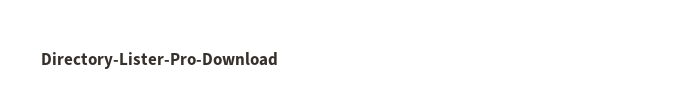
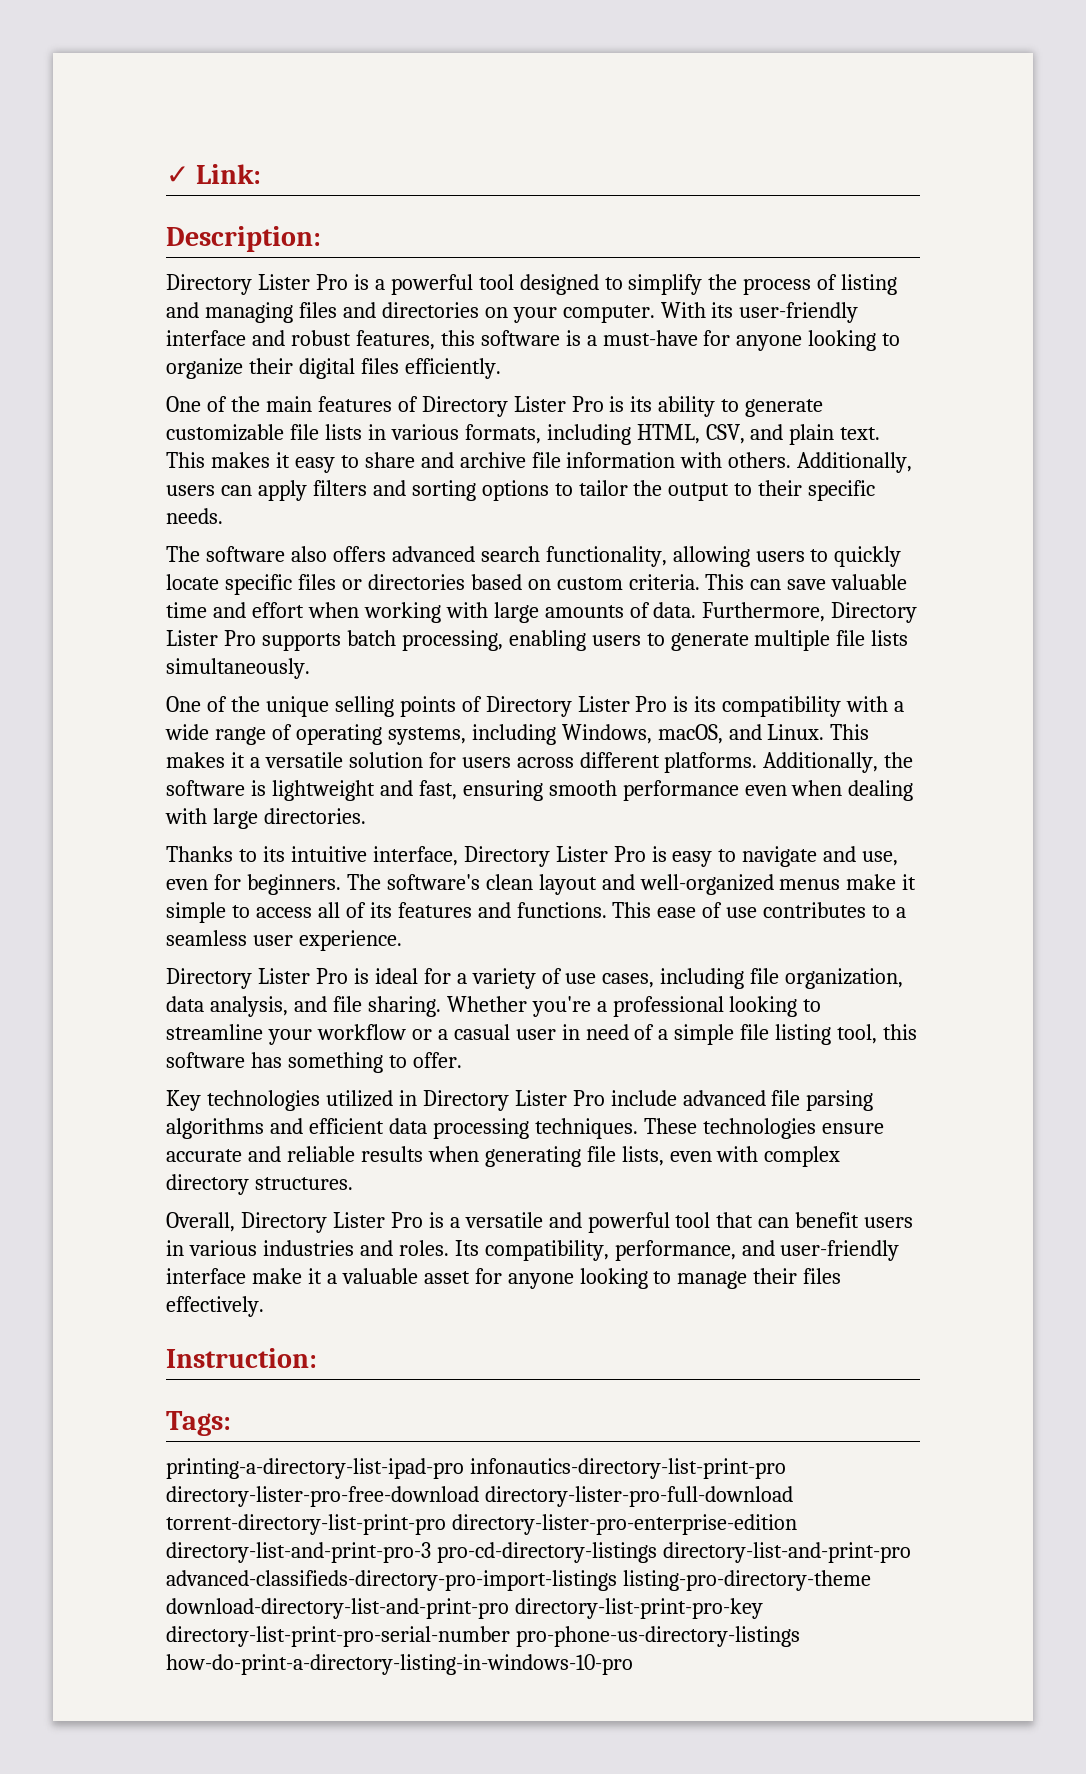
- Directory-Lister-Pro-Download
+ ✓ Link:
+ Description:
+ Directory Lister Pro is a powerful tool designed to simplify the process of listing and managing files and directories on your computer. With its user-friendly interface and robust features, this software is a must-have for anyone looking to organize their digital files efficiently.
+ One of the main features of Directory Lister Pro is its ability to generate customizable file lists in various formats, including HTML, CSV, and plain text. This makes it easy to share and archive file information with others. Additionally, users can apply filters and sorting options to tailor the output to their specific needs.
+ The software also offers advanced search functionality, allowing users to quickly locate specific files or directories based on custom criteria. This can save valuable time and effort when working with large amounts of data. Furthermore, Directory Lister Pro supports batch processing, enabling users to generate multiple file lists simultaneously.
+ One of the unique selling points of Directory Lister Pro is its compatibility with a wide range of operating systems, including Windows, macOS, and Linux. This makes it a versatile solution for users across different platforms. Additionally, the software is lightweight and fast, ensuring smooth performance even when dealing with large directories.
+ Thanks to its intuitive interface, Directory Lister Pro is easy to navigate and use, even for beginners. The software's clean layout and well-organized menus make it simple to access all of its features and functions. This ease of use contributes to a seamless user experience.
+ Directory Lister Pro is ideal for a variety of use cases, including file organization, data analysis, and file sharing. Whether you're a professional looking to streamline your workflow or a casual user in need of a simple file listing tool, this software has something to offer.
+ Key technologies utilized in Directory Lister Pro include advanced file parsing algorithms and efficient data processing techniques. These technologies ensure accurate and reliable results when generating file lists, even with complex directory structures.
+ Overall, Directory Lister Pro is a versatile and powerful tool that can benefit users in various industries and roles. Its compatibility, performance, and user-friendly interface make it a valuable asset for anyone looking to manage their files effectively.
+ Instruction:
+ Tags:
+ printing-a-directory-list-ipad-pro infonautics-directory-list-print-pro directory-lister-pro-free-download directory-lister-pro-full-download torrent-directory-list-print-pro directory-lister-pro-enterprise-edition directory-list-and-print-pro-3 pro-cd-directory-listings directory-list-and-print-pro advanced-classifieds-directory-pro-import-listings listing-pro-directory-theme download-directory-list-and-print-pro directory-list-print-pro-key directory-list-print-pro-serial-number pro-phone-us-directory-listings how-do-print-a-directory-listing-in-windows-10-pro

